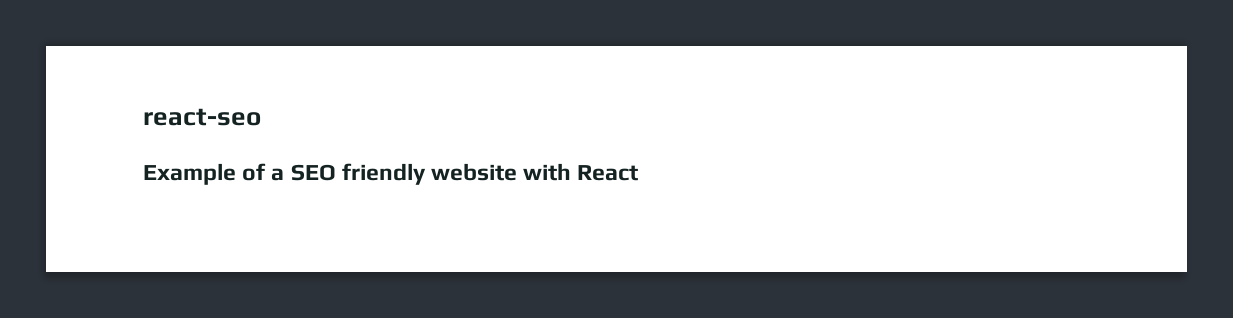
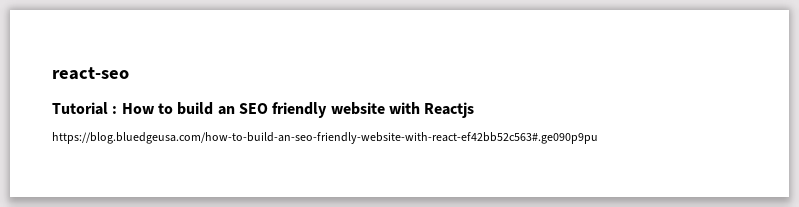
- Example of a SEO friendly website with React
+ Tutorial : How to build an SEO friendly website with Reactjs
+ https://blog.bluedgeusa.com/how-to-build-an-seo-friendly-website-with-react-ef42bb52c563#.ge090p9pu

